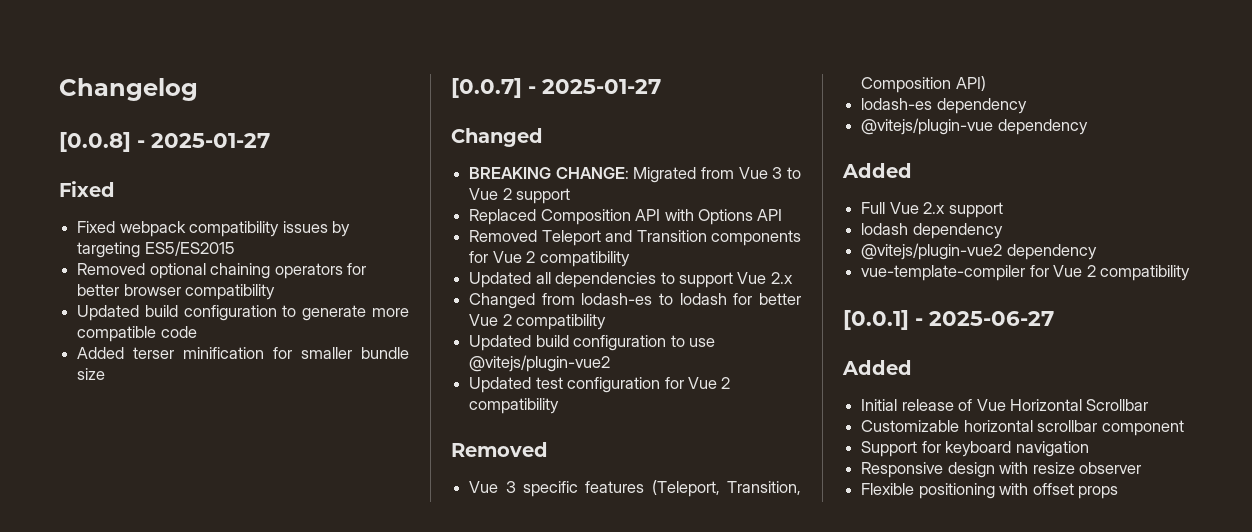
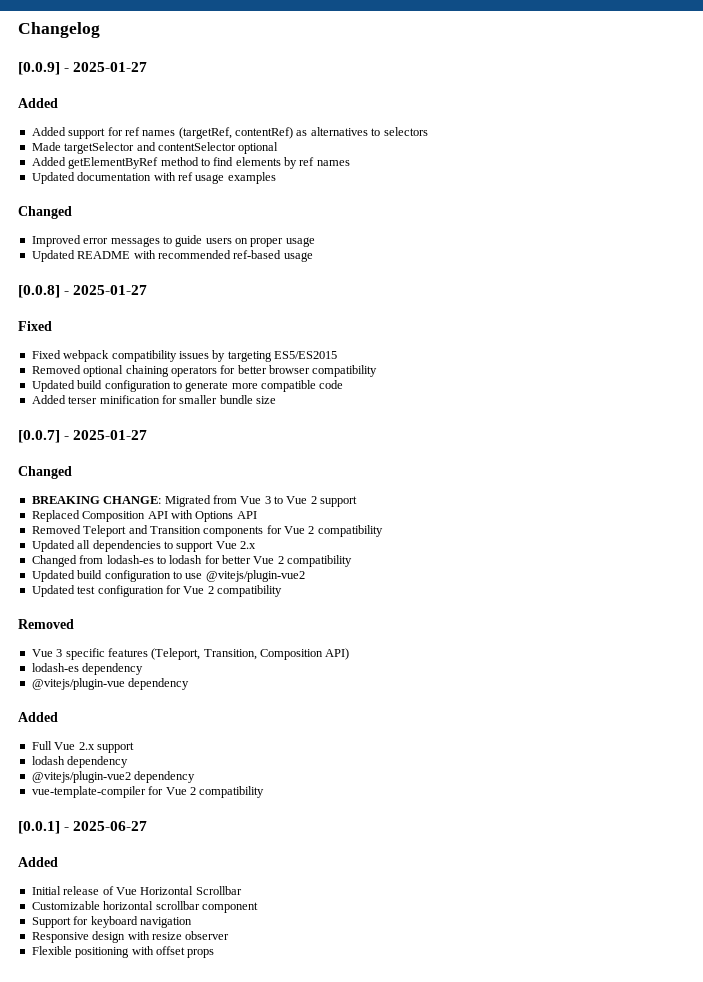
+ [0.0.9] - 2025-01-27
+ Added
+ Added support for ref names (targetRef, contentRef) as alternatives to selectors
+ Made targetSelector and contentSelector optional
+ Added getElementByRef method to find elements by ref names
+ Updated documentation with ref usage examples
+ Changed
+ Improved error messages to guide users on proper usage
+ Updated README with recommended ref-based usage

